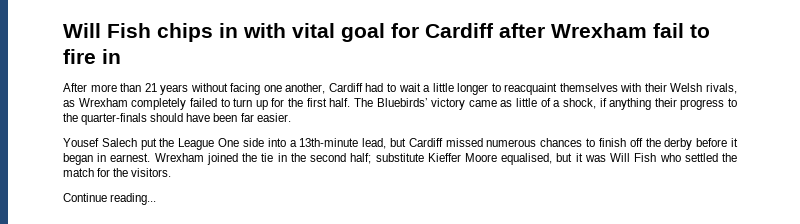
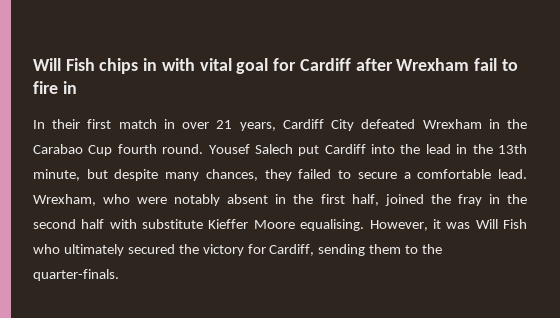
- After more than 21 years without facing one another, Cardiff had to wait a little longer to reacquaint themselves with their Welsh rivals, as Wrexham completely failed to turn up for the first half. The Bluebirds’ victory came as little of a shock, if anything their progress to the quarter‑finals should have been far easier.
- Yousef Salech put the League One side into a 13th-minute lead, but Cardiff missed numerous chances to finish off the derby before it began in earnest. Wrexham joined the tie in the second half; substitute Kieffer Moore equalised, but it was Will Fish who settled the match for the visitors.
- Continue reading...
+ In their first match in over 21 years, Cardiff City defeated Wrexham in the Carabao Cup fourth round. Yousef Salech put Cardiff into the lead in the 13th minute, but despite many chances, they failed to secure a comfortable lead. Wrexham, who were notably absent in the first half, joined the fray in the second half with substitute Kieffer Moore equalising. However, it was Will Fish who ultimately secured the victory for Cardiff, sending them to the quarter-finals.

